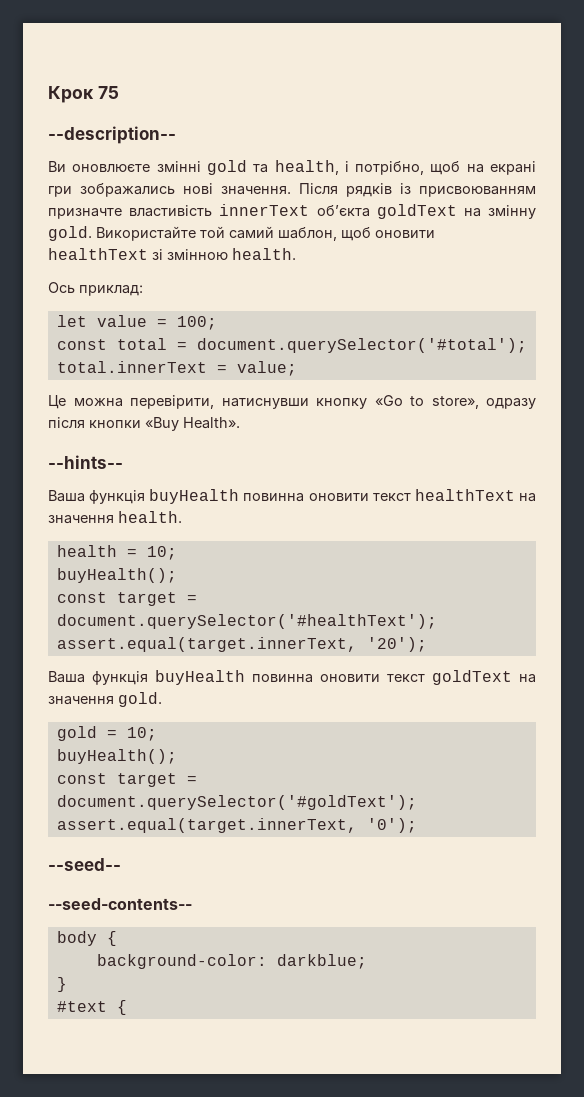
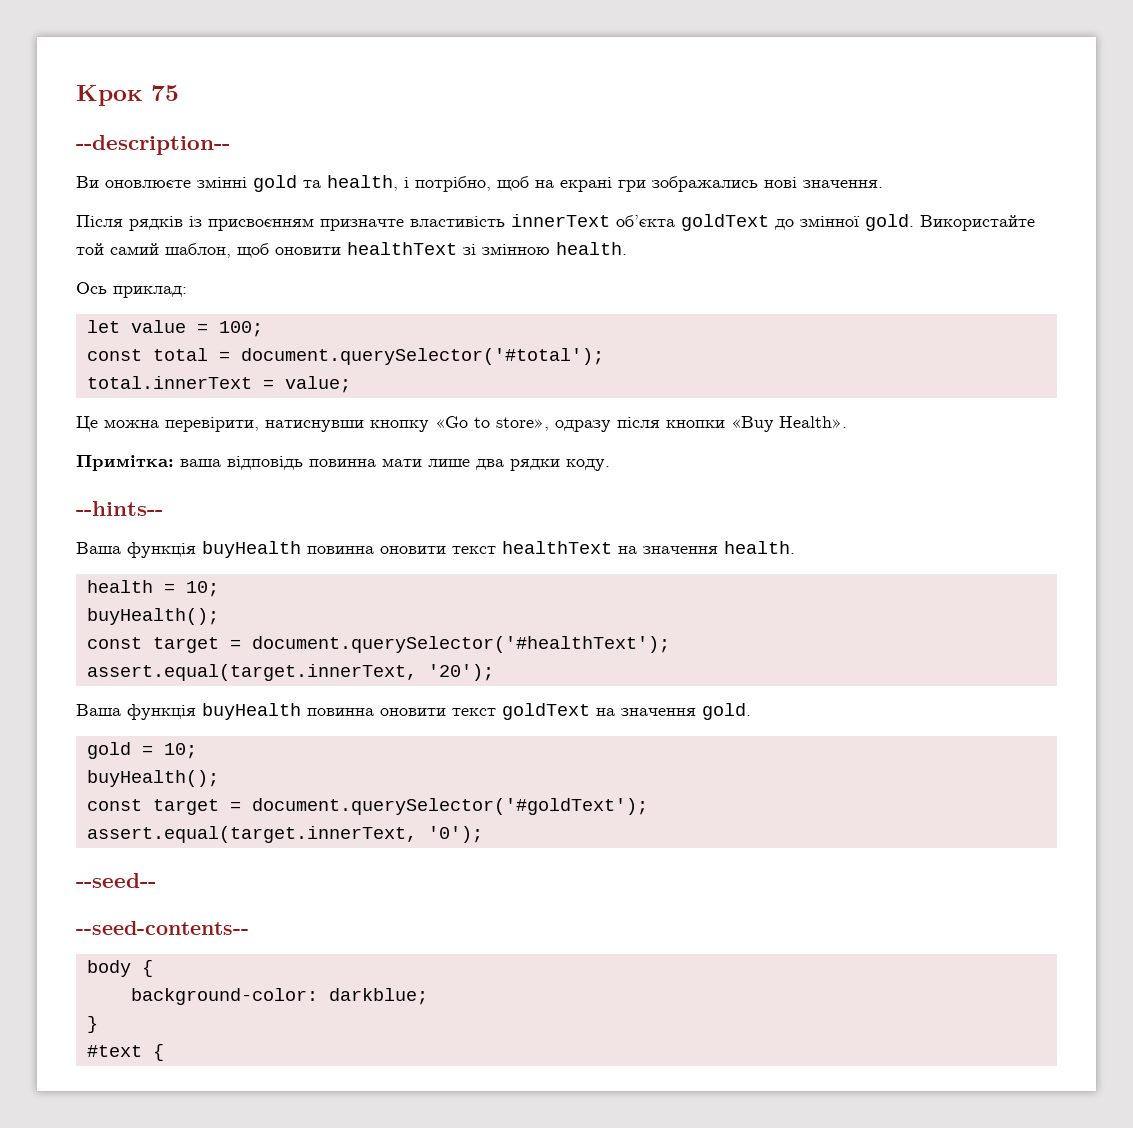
- Ви оновлюєте змінні gold та health, і потрібно, щоб на екрані гри зображались нові значення. Після рядків із присвоюванням призначте властивість innerText об’єкта goldText на змінну gold.
+ Ви оновлюєте змінні gold та health, і потрібно, щоб на екрані гри зображались нові значення.
+ Після рядків із присвоєнням призначте властивість innerText об’єкта goldText до змінної gold.
+ Примітка: ваша відповідь повинна мати лише два рядки коду.

